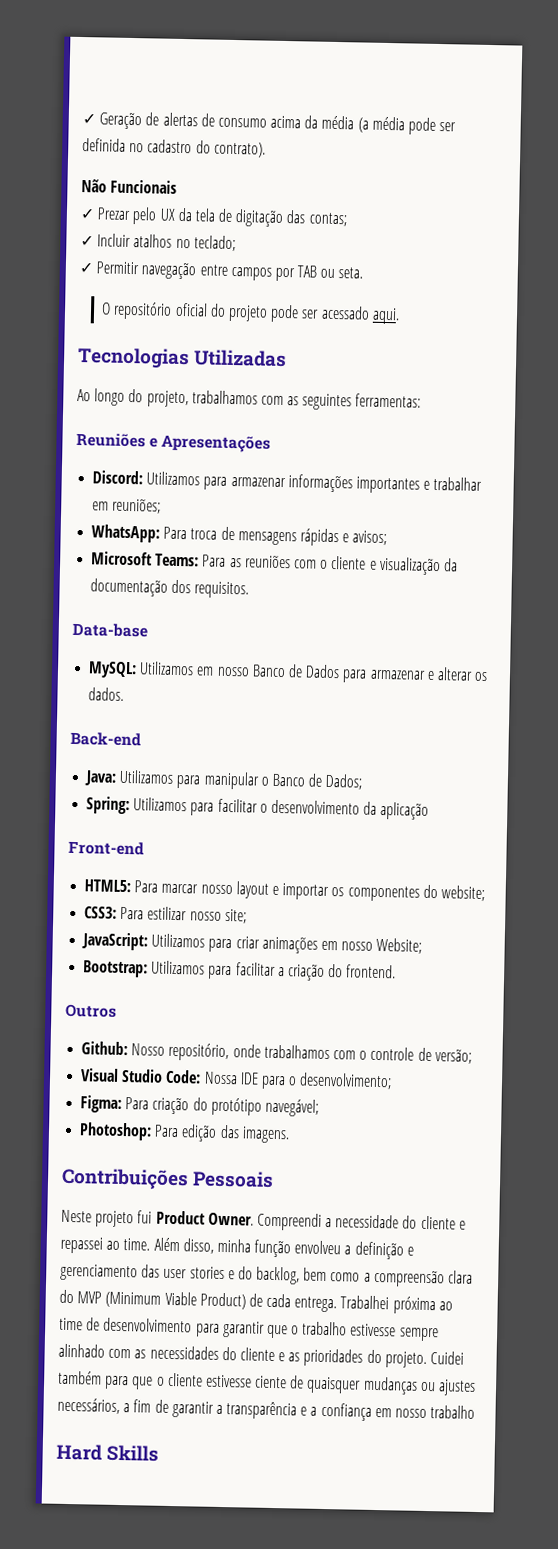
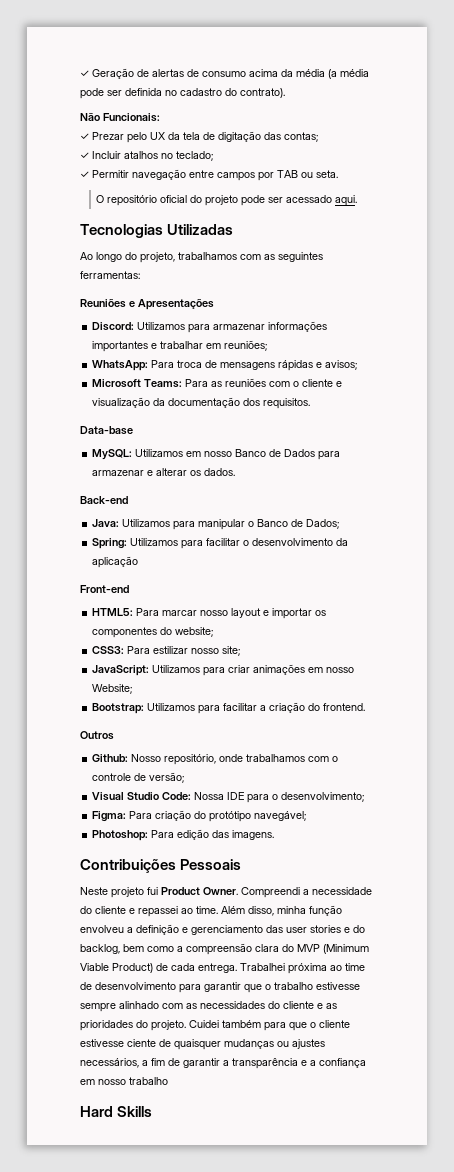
- Não Funcionais
+ Não Funcionais:

